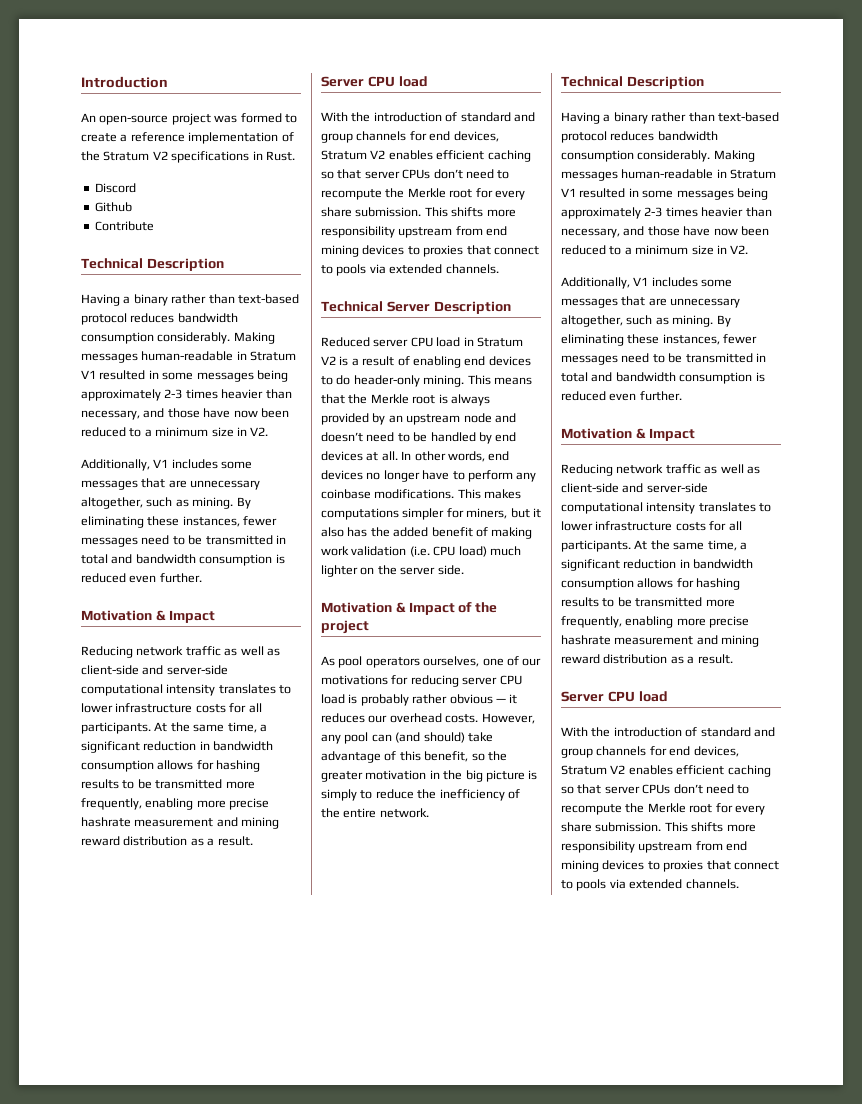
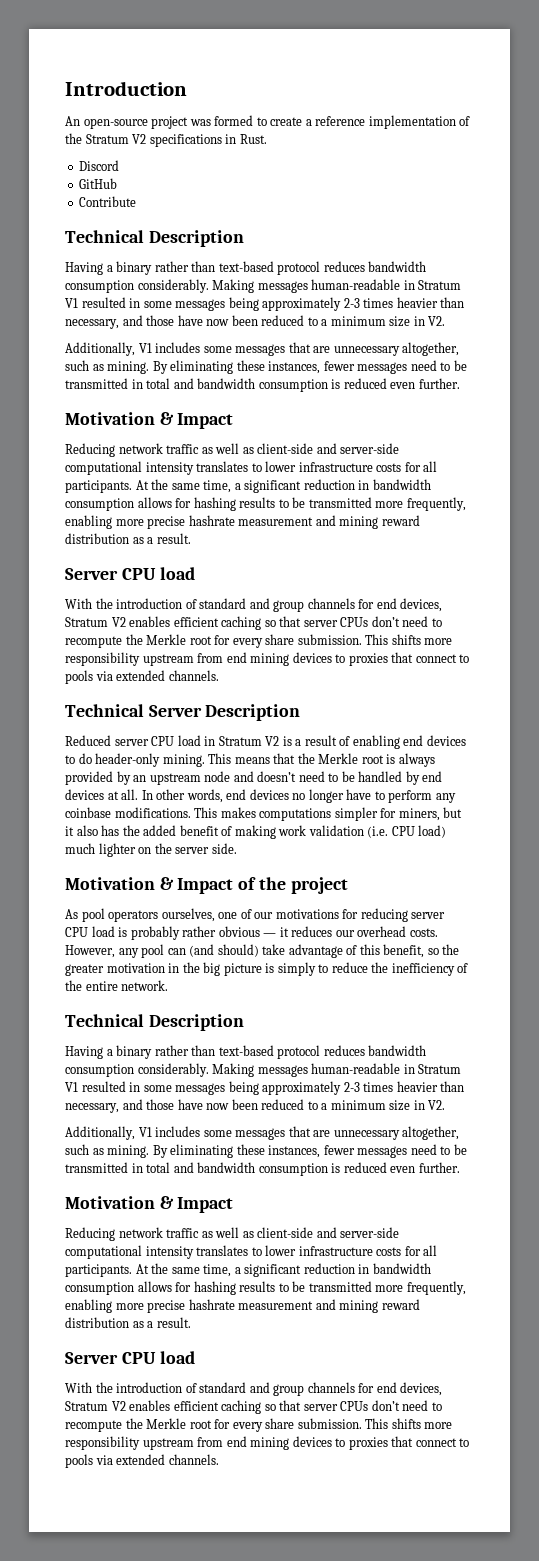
- Github
+ GitHub

